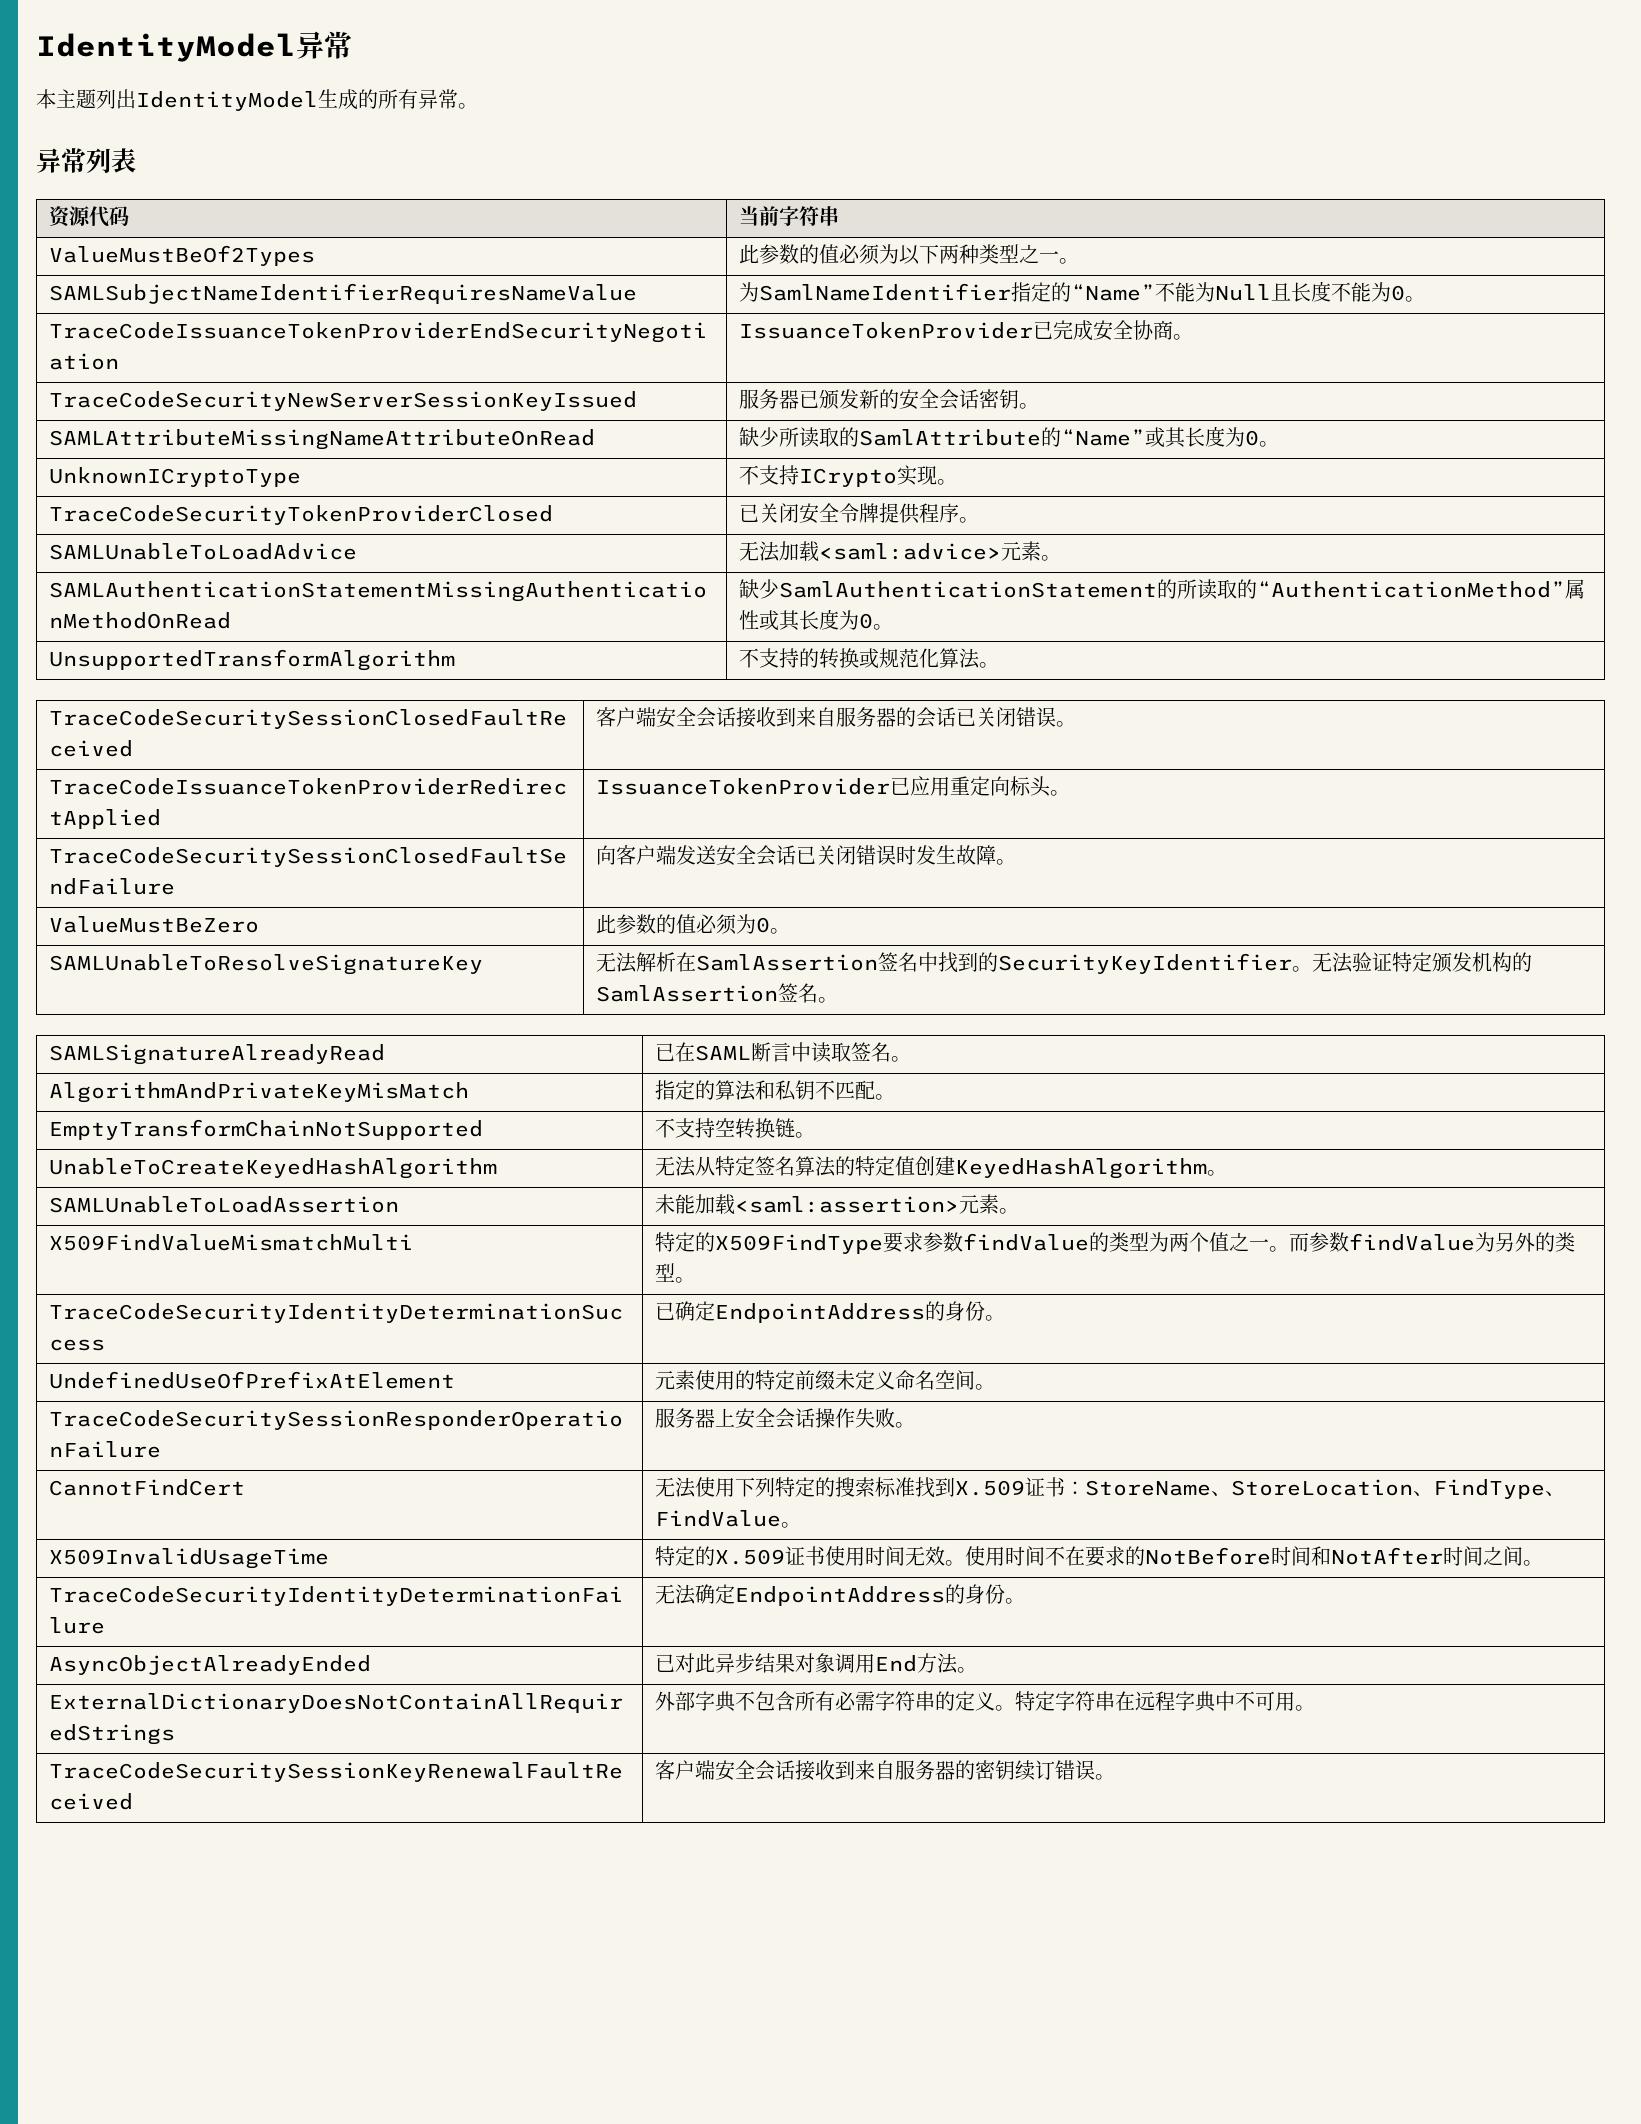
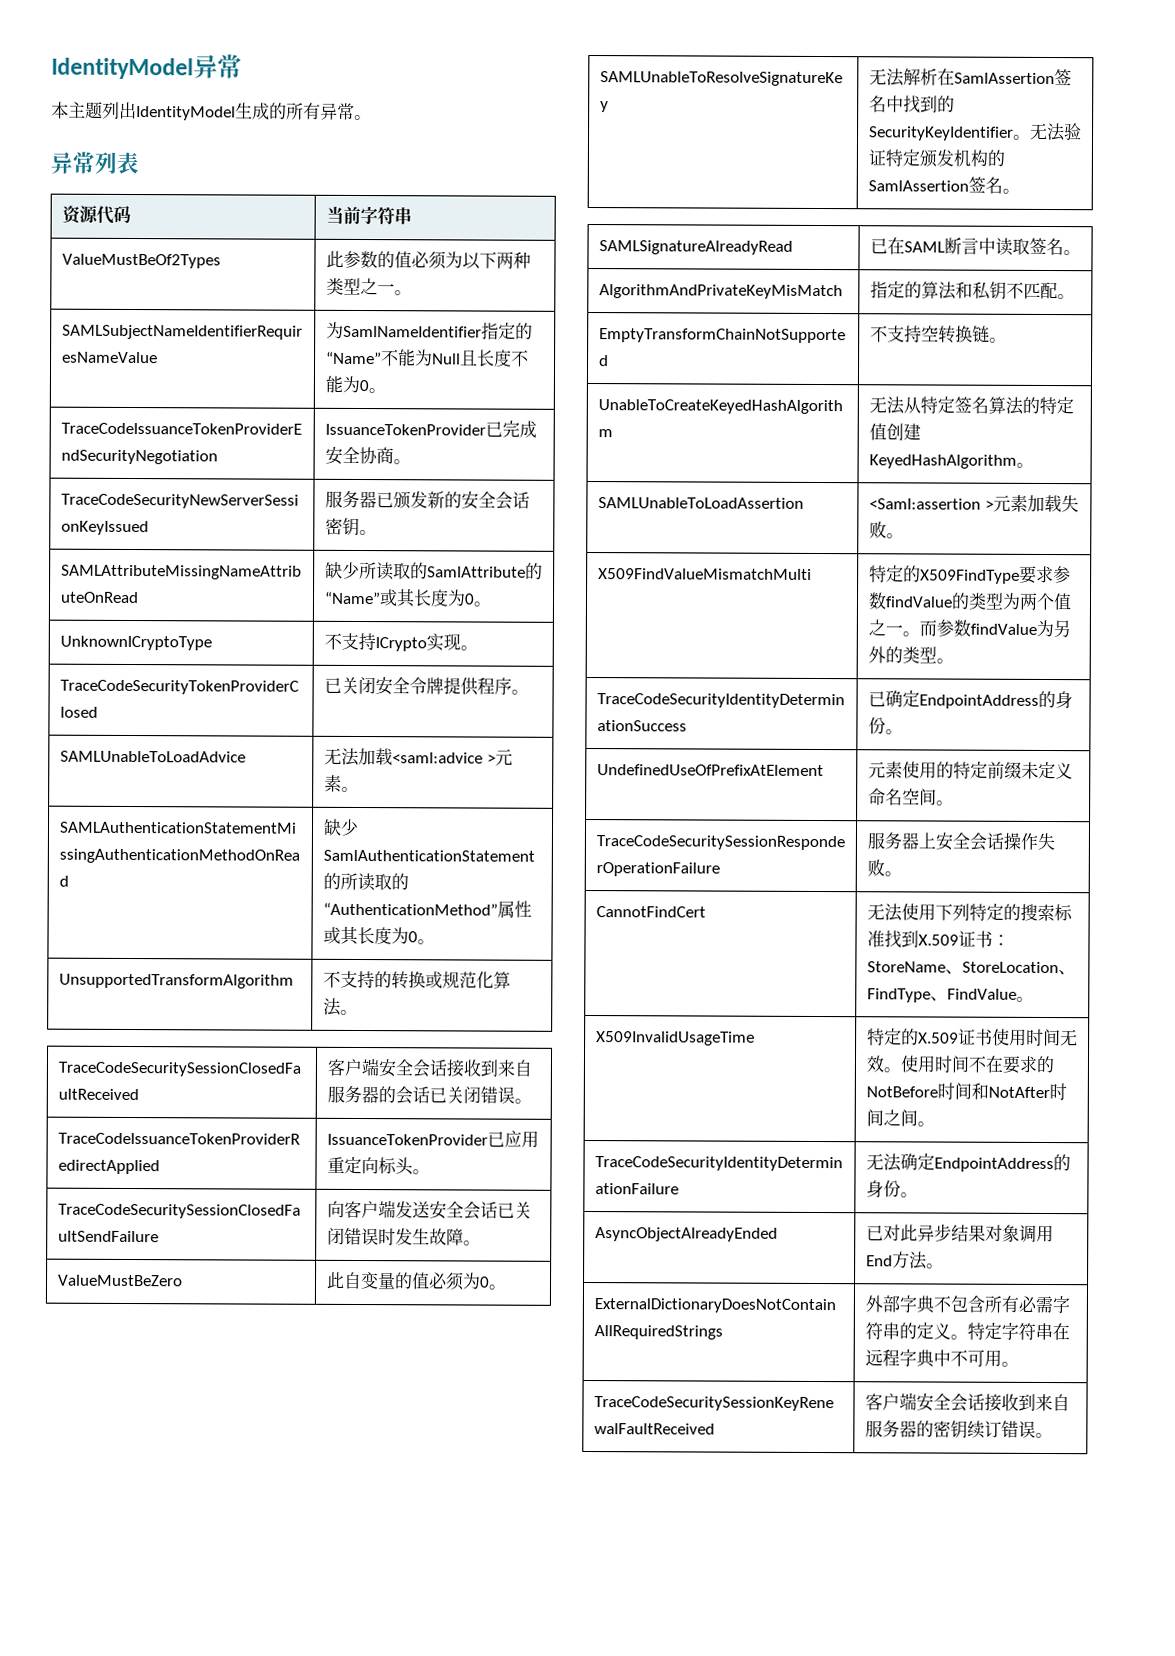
- SAMLUnableToLoadAdvice | 无法加载<saml:advice>元素。
+ SAMLUnableToLoadAdvice | 无法加载<saml:advice >元素。
- ValueMustBeZero | 此参数的值必须为0。
+ ValueMustBeZero | 此自变量的值必须为0。
- SAMLUnableToLoadAssertion | 未能加载<saml:assertion>元素。
+ SAMLUnableToLoadAssertion | <Saml:assertion >元素加载失败。

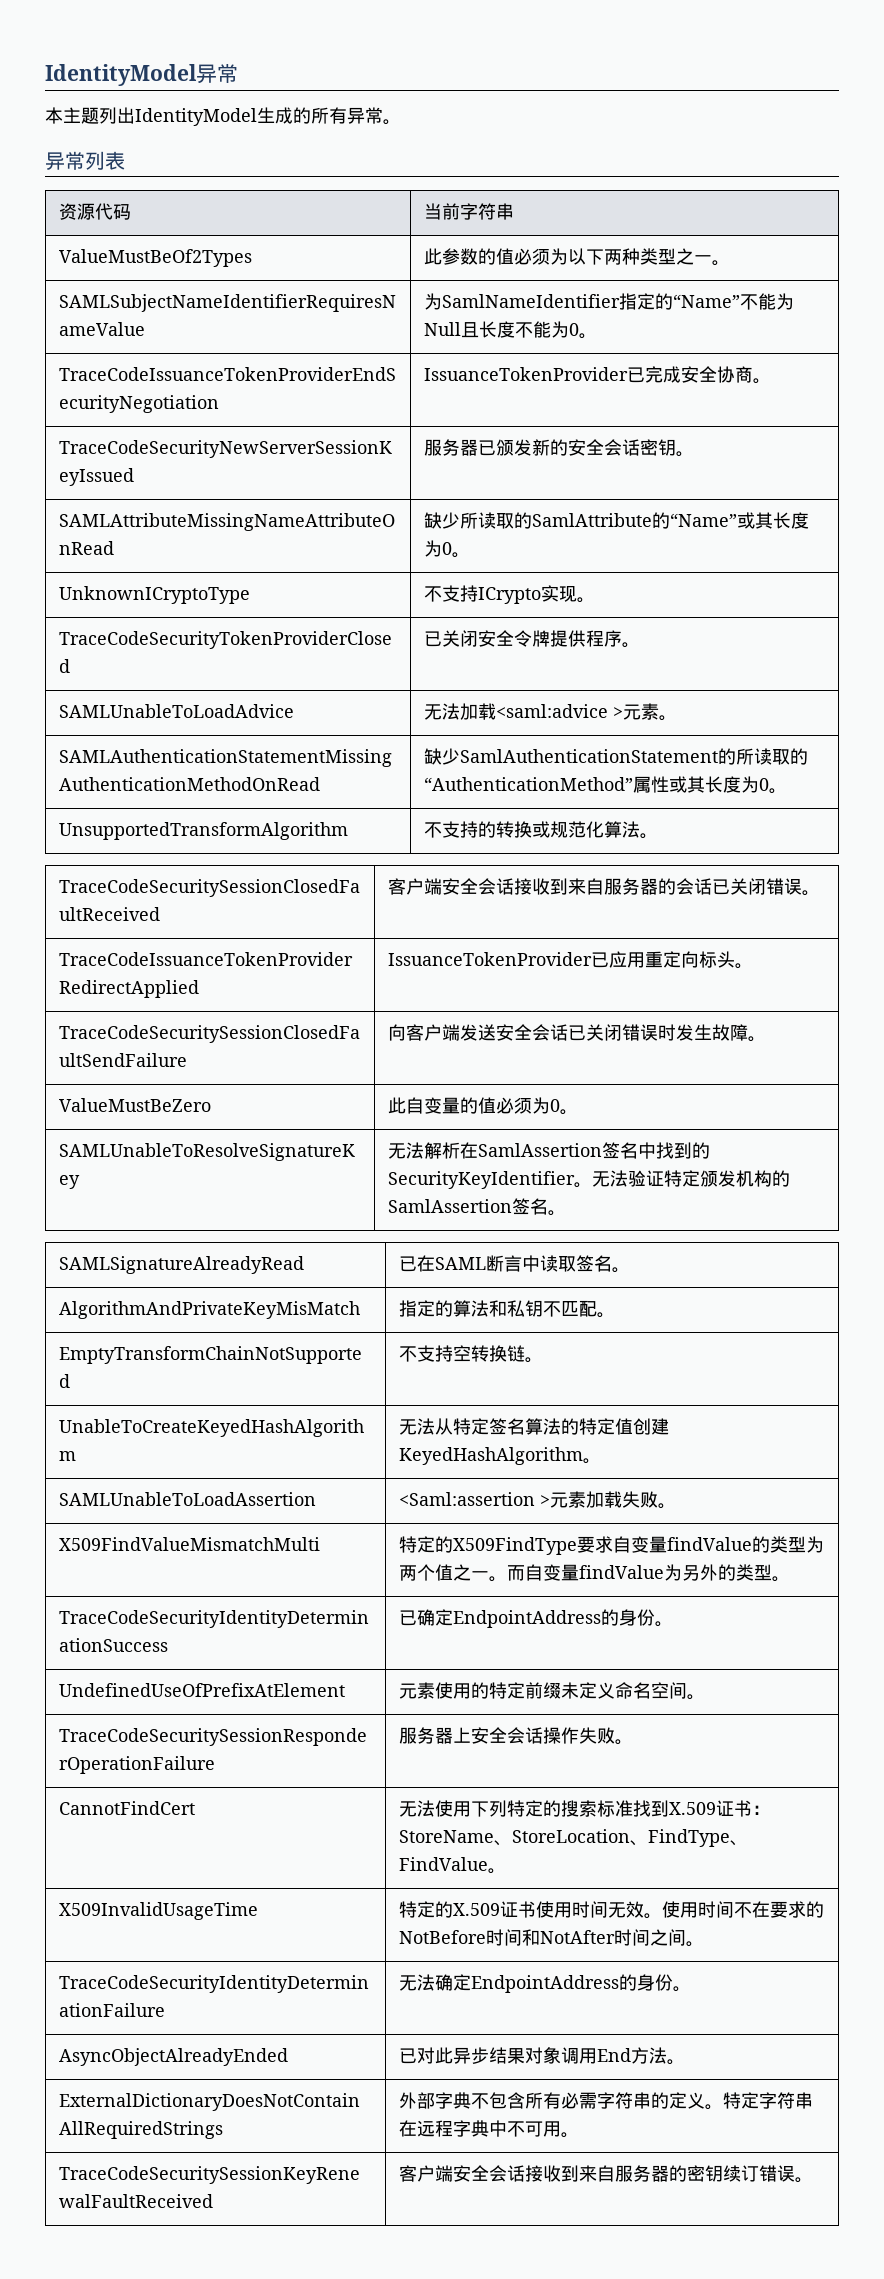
- X509FindValueMismatchMulti | 特定的X509FindType要求参数findValue的类型为两个值之一。而参数findValue为另外的类型。
+ X509FindValueMismatchMulti | 特定的X509FindType要求自变量findValue的类型为两个值之一。而自变量findValue为另外的类型。

